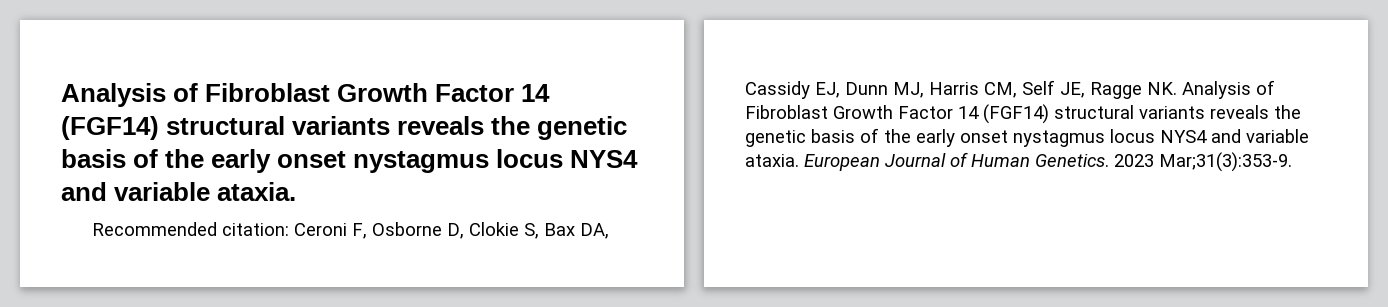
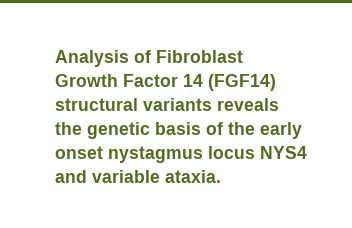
- Recommended citation: Ceroni F, Osborne D, Clokie S, Bax DA, Cassidy EJ, Dunn MJ, Harris CM, Self JE, Ragge NK. Analysis of Fibroblast Growth Factor 14 (FGF14) structural variants reveals the genetic basis of the early onset nystagmus locus NYS4 and variable ataxia. European Journal of Human Genetics. 2023 Mar;31(3):353-9.

